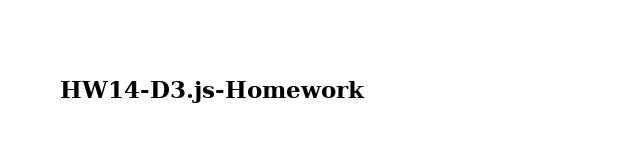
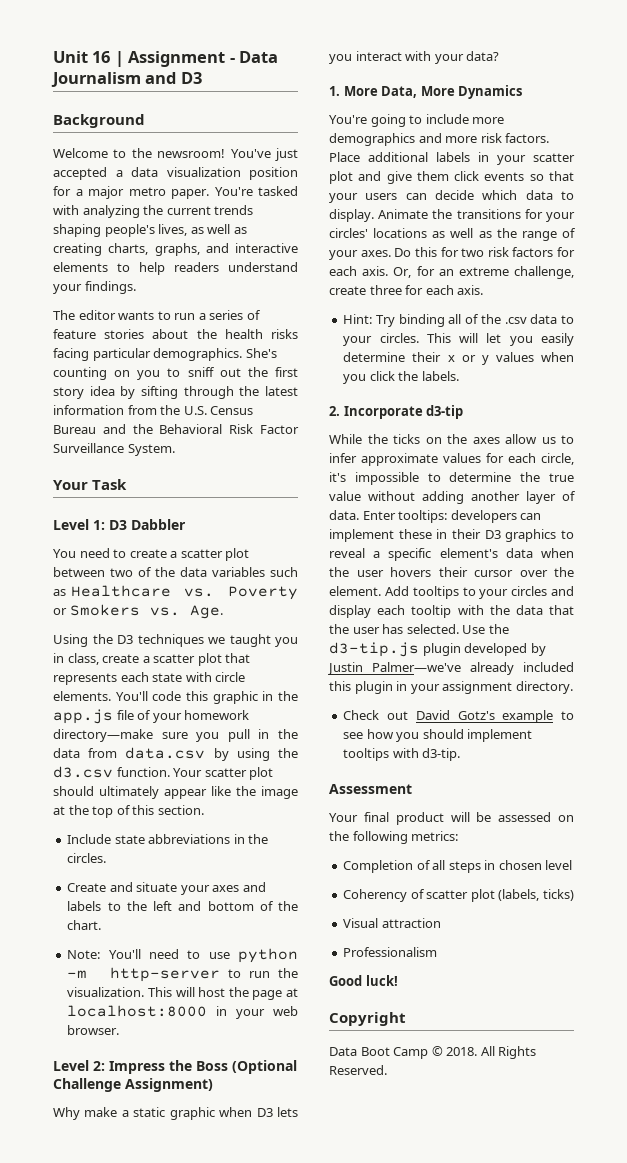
- HW14-D3.js-Homework
+ Unit 16 | Assignment - Data Journalism and D3
+ Background
+ Welcome to the newsroom! You've just accepted a data visualization position for a major metro paper. You're tasked with analyzing the current trends shaping people's lives, as well as creating charts, graphs, and interactive elements to help readers understand your findings.
+ The editor wants to run a series of feature stories about the health risks facing particular demographics. She's counting on you to sniff out the first story idea by sifting through the latest information from the U.S. Census Bureau and the Behavioral Risk Factor Surveillance System.
+ Your Task
+ Level 1: D3 Dabbler
+ You need to create a scatter plot between two of the data variables such as Healthcare vs. Poverty or Smokers vs. Age.
+ Using the D3 techniques we taught you in class, create a scatter plot that represents each state with circle elements. You'll code this graphic in the app.js file of your homework directory—make sure you pull in the data from data.csv by using the d3.csv function. Your scatter plot should ultimately appear like the image at the top of this section.
+ Include state abbreviations in the circles.
+ Create and situate your axes and labels to the left and bottom of the chart.
+ Note: You'll need to use python -m http-server to run the visualization. This will host the page at localhost:8000 in your web browser.
+ Level 2: Impress the Boss (Optional Challenge Assignment)
+ Why make a static graphic when D3 lets you interact with your data?
+ 1. More Data, More Dynamics
+ You're going to include more demographics and more risk factors. Place additional labels in your scatter plot and give them click events so that your users can decide which data to display. Animate the transitions for your circles' locations as well as the range of your axes. Do this for two risk factors for each axis. Or, for an extreme challenge, create three for each axis.
+ Hint: Try binding all of the .csv data to your circles. This will let you easily determine their x or y values when you click the labels.
+ 2. Incorporate d3-tip
+ While the ticks on the axes allow us to infer approximate values for each circle, it's impossible to determine the true value without adding another layer of data. Enter tooltips: developers can implement these in their D3 graphics to reveal a specific element's data when the user hovers their cursor over the element. Add tooltips to your circles and display each tooltip with the data that the user has selected. Use the d3-tip.js plugin developed by Justin Palmer—we've already included this plugin in your assignment directory.
+ Check out David Gotz's example to see how you should implement tooltips with d3-tip.
+ Assessment
+ Your final product will be assessed on the following metrics:
+ Completion of all steps in chosen level
+ Coherency of scatter plot (labels, ticks)
+ Visual attraction
+ Professionalism
+ Good luck!
+ Copyright
+ Data Boot Camp © 2018. All Rights Reserved.

